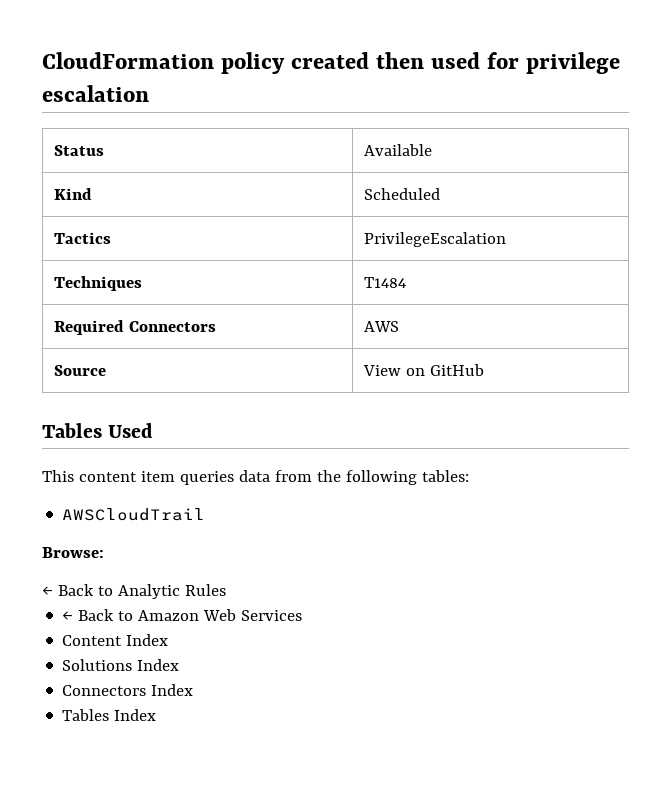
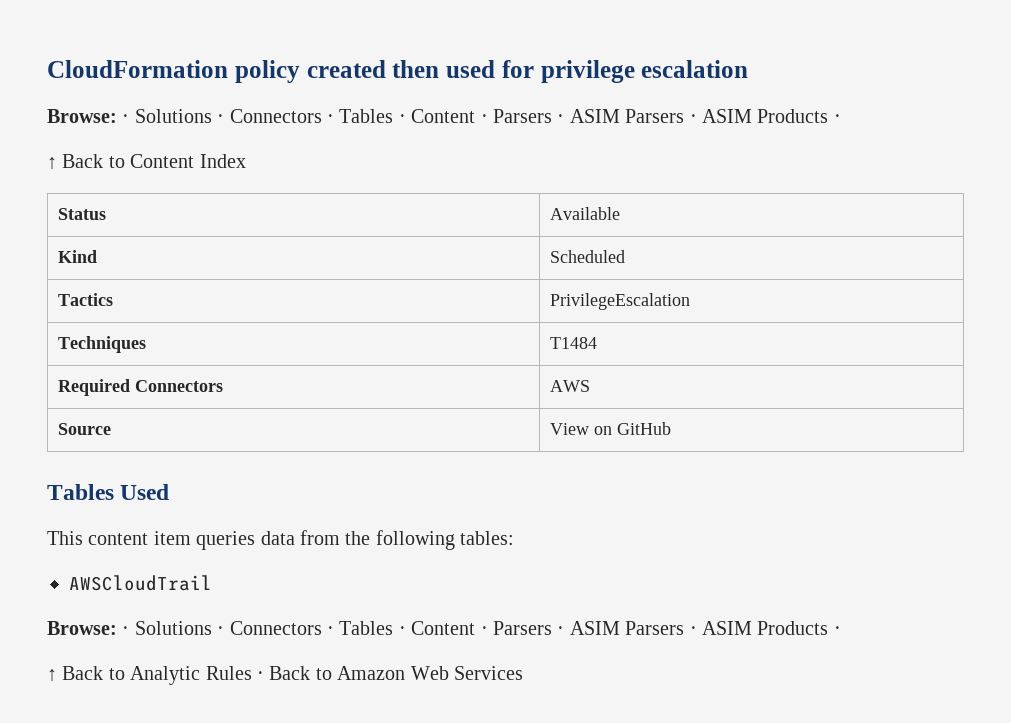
  CloudFormation policy created then used for privilege escalation
+ Browse: · Solutions · Connectors · Tables · Content · Parsers · ASIM Parsers · ASIM Products ·
+ ↑ Back to Content Index
  AWSCloudTrail
- Browse:
- ← Back to Analytic Rules
- ← Back to Amazon Web Services
+ Browse: · Solutions · Connectors · Tables · Content · Parsers · ASIM Parsers · ASIM Products ·
+ ↑ Back to Analytic Rules · Back to Amazon Web Services
- Content Index
- Solutions Index
- Connectors Index
- Tables Index

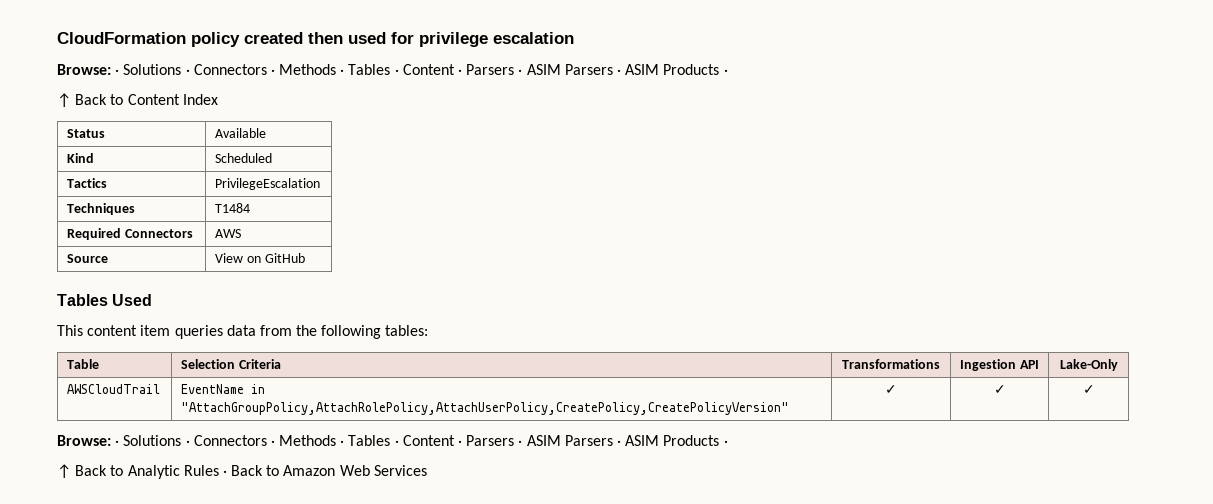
  CloudFormation policy created then used for privilege escalation
- Browse: · Solutions · Connectors · Tables · Content · Parsers · ASIM Parsers · ASIM Products ·
+ Browse: · Solutions · Connectors · Methods · Tables · Content · Parsers · ASIM Parsers · ASIM Products ·
- AWSCloudTrail
- Browse: · Solutions · Connectors · Tables · Content · Parsers · ASIM Parsers · ASIM Products ·
+ Table | Selection Criteria | Transformations | Ingestion API | Lake-Only
+ AWSCloudTrail | EventName in "AttachGroupPolicy,AttachRolePolicy,AttachUserPolicy,CreatePolicy,CreatePolicyVersion" | ✓ | ✓ | ✓
+ Browse: · Solutions · Connectors · Methods · Tables · Content · Parsers · ASIM Parsers · ASIM Products ·

